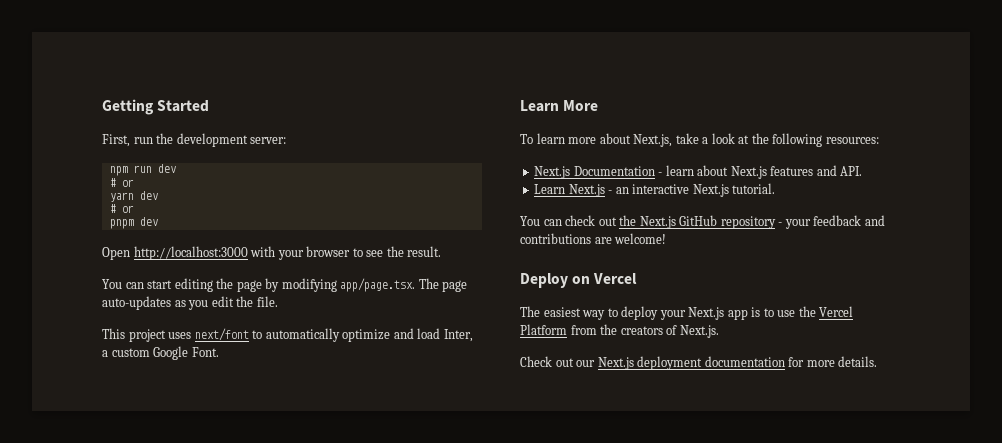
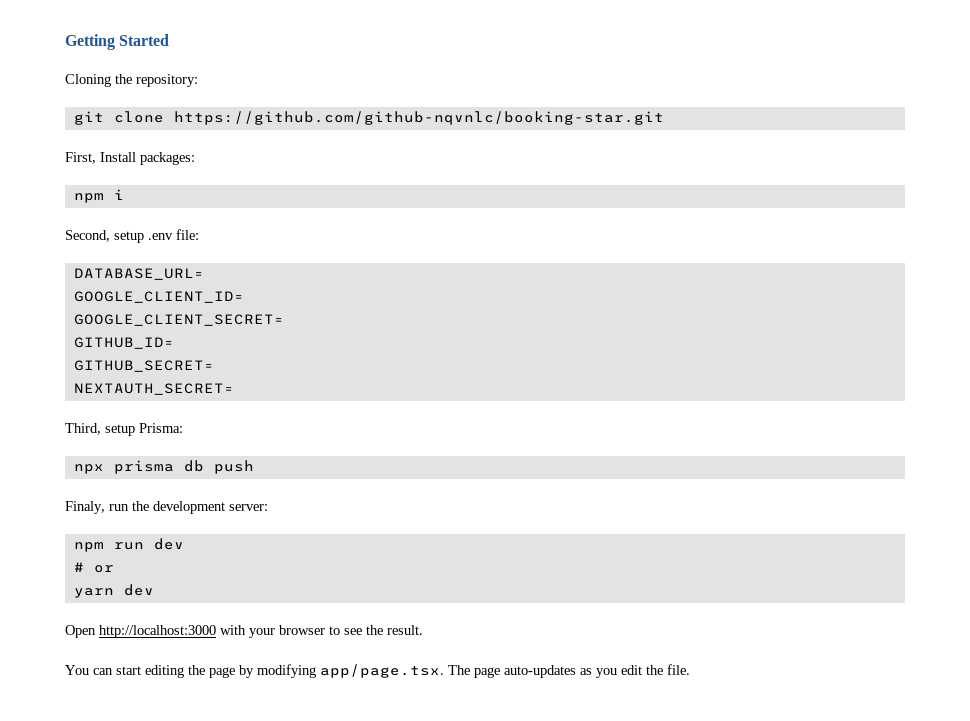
- First, run the development server:
+ Cloning the repository:
+ git clone https://github.com/github-nqvnlc/booking-star.git
+ First, Install packages:
+ npm i
+ Second, setup .env file:
+ DATABASE_URL=
+ GOOGLE_CLIENT_ID=
+ GOOGLE_CLIENT_SECRET=
+ GITHUB_ID=
+ GITHUB_SECRET=
+ NEXTAUTH_SECRET=
+ Third, setup Prisma:
+ npx prisma db push
+ Finaly, run the development server:
  yarn dev
- # or
- pnpm dev
- This project uses next/font to automatically optimize and load Inter, a custom Google Font.
- Learn More
- To learn more about Next.js, take a look at the following resources:
- Next.js Documentation - learn about Next.js features and API.
- Learn Next.js - an interactive Next.js tutorial.
- You can check out the Next.js GitHub repository - your feedback and contributions are welcome!
- Deploy on Vercel
- The easiest way to deploy your Next.js app is to use the Vercel Platform from the creators of Next.js.
- Check out our Next.js deployment documentation for more details.

